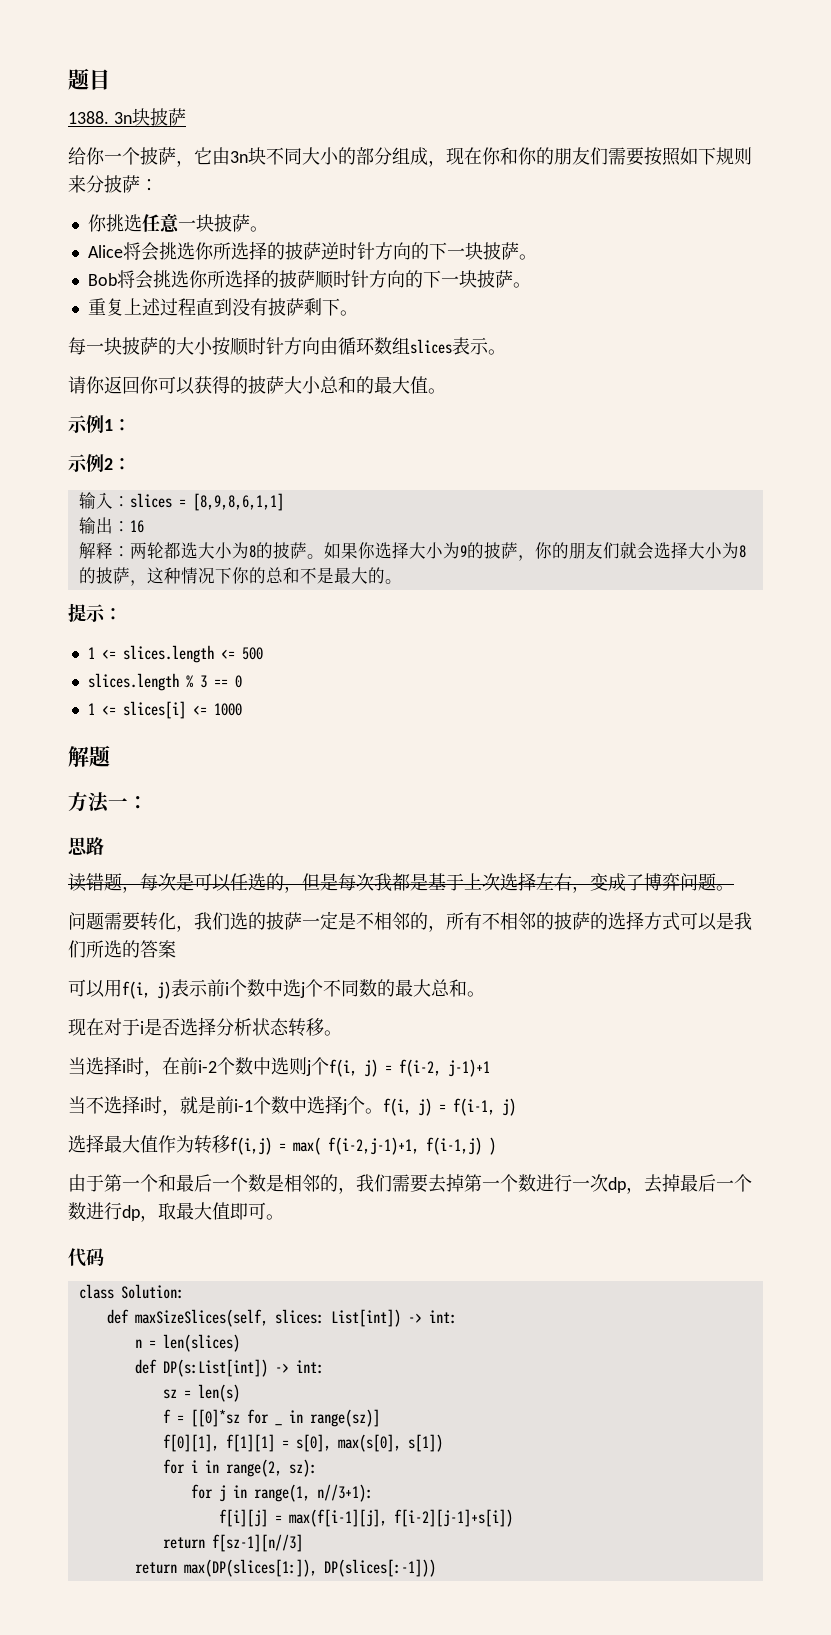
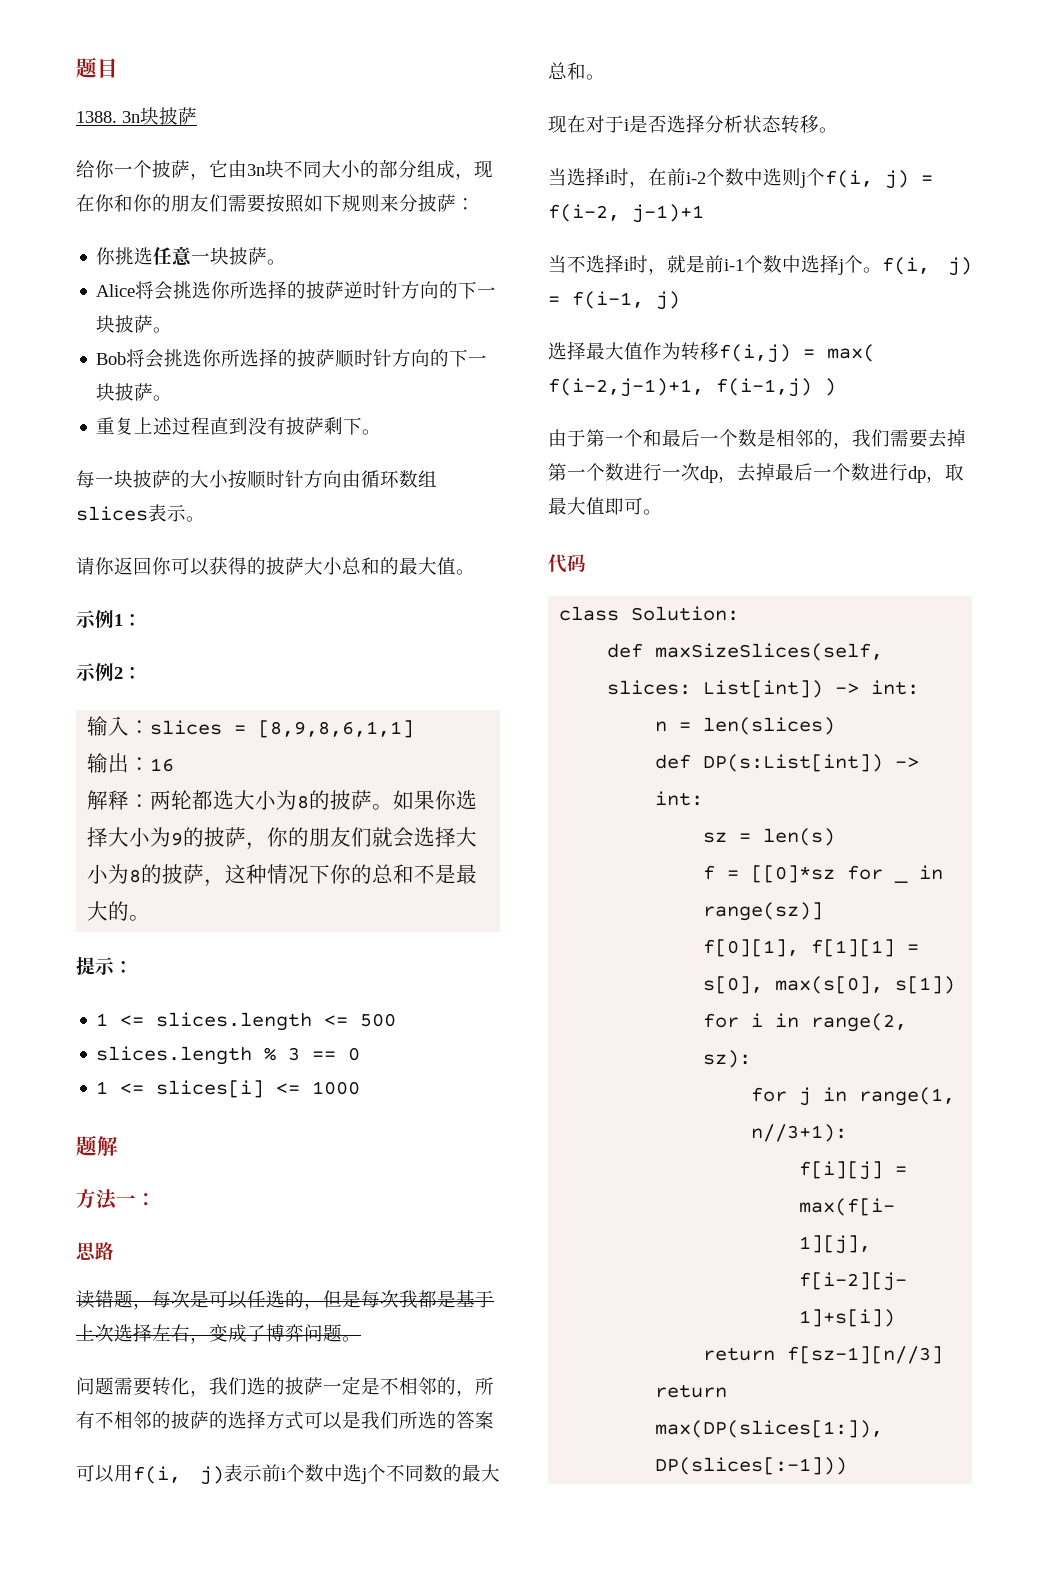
- 解题
+ 题解

